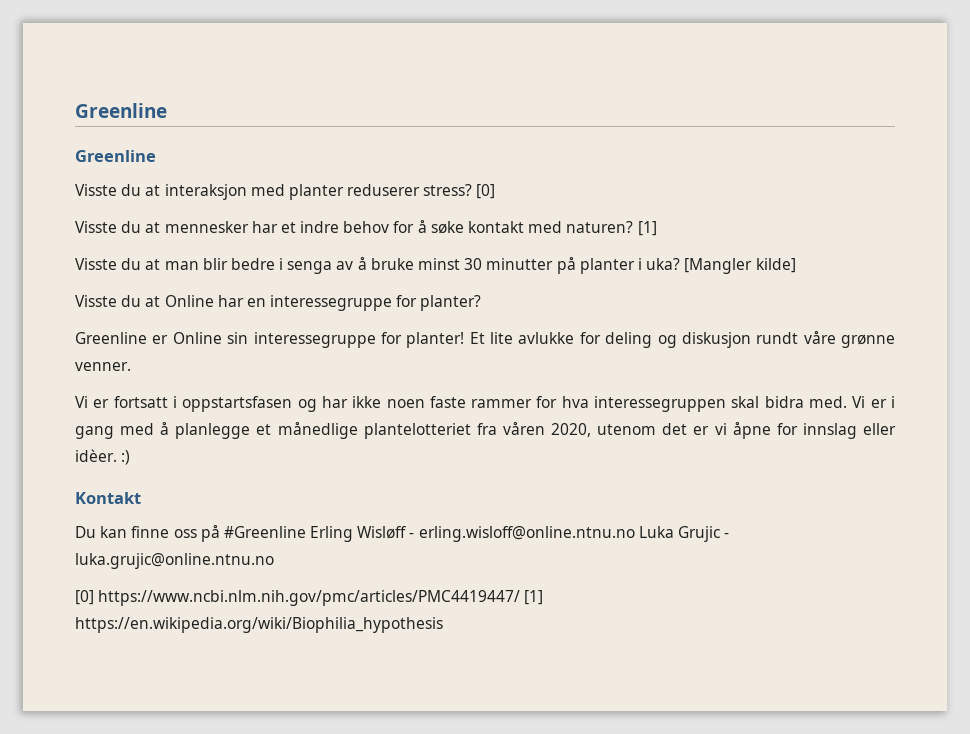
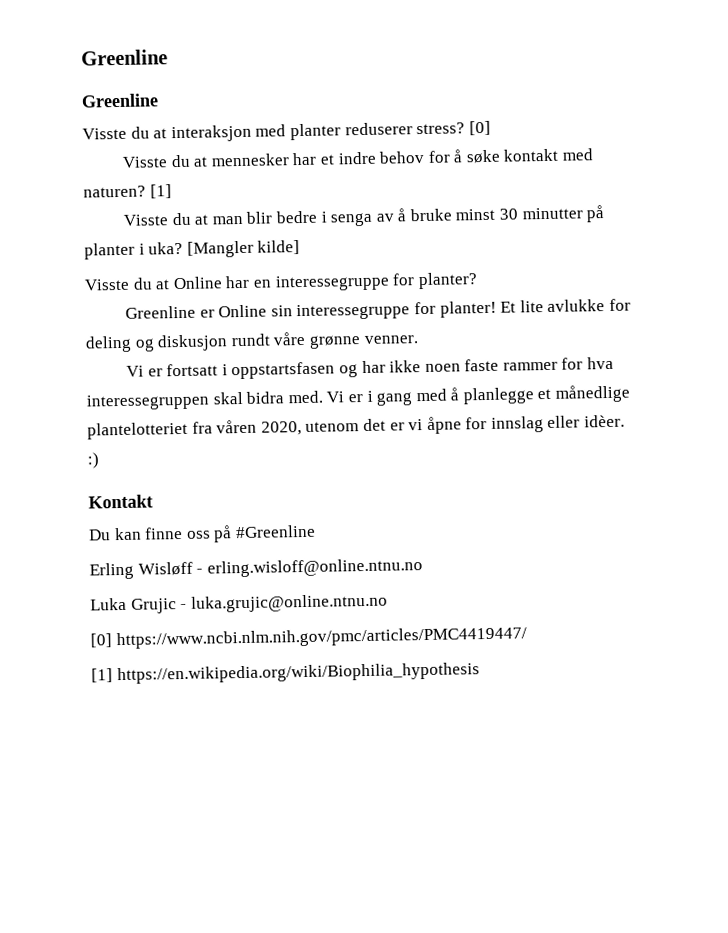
- Du kan finne oss på #Greenline Erling Wisløff - erling.wisloff@online.ntnu.no Luka Grujic - luka.grujic@online.ntnu.no
+ Du kan finne oss på #Greenline
+ Erling Wisløff - erling.wisloff@online.ntnu.no
+ Luka Grujic - luka.grujic@online.ntnu.no
- [0] https://www.ncbi.nlm.nih.gov/pmc/articles/PMC4419447/ [1] https://en.wikipedia.org/wiki/Biophilia_hypothesis
+ [0] https://www.ncbi.nlm.nih.gov/pmc/articles/PMC4419447/
+ [1] https://en.wikipedia.org/wiki/Biophilia_hypothesis

